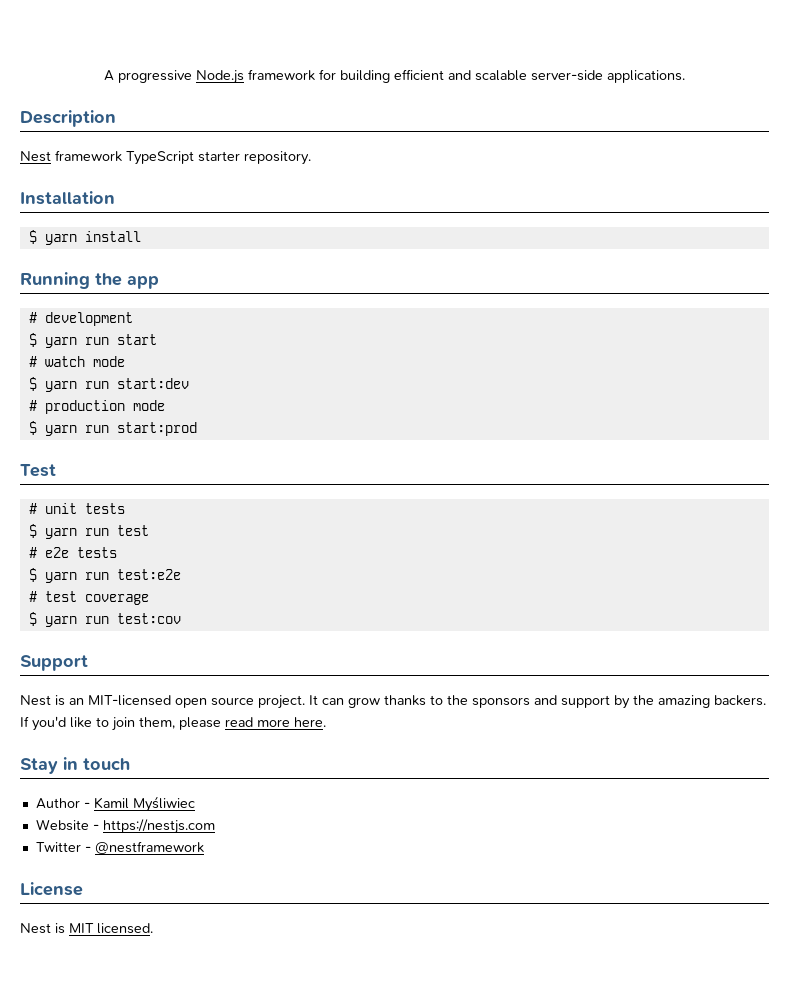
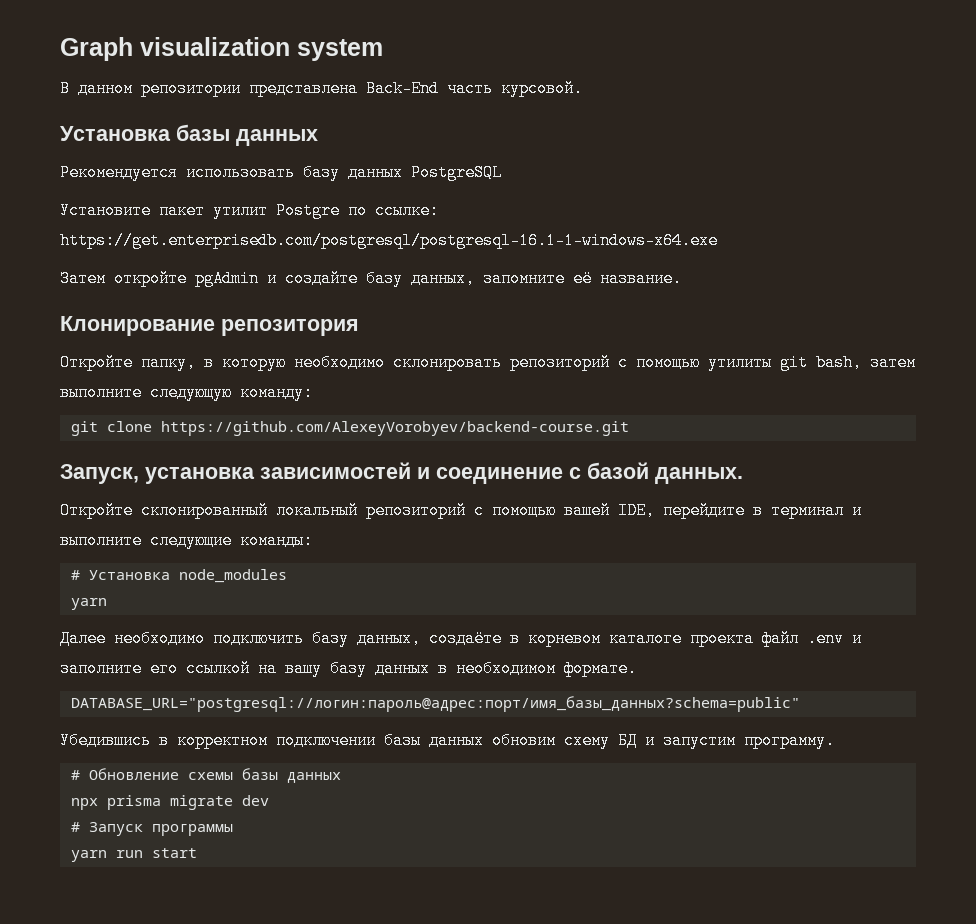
- A progressive Node.js framework for building efficient and scalable server-side applications.
- Description
- Nest framework TypeScript starter repository.
- Installation
- $ yarn install
- Running the app
- # development
- $ yarn run start
- # watch mode
- $ yarn run start:dev
- # production mode
- $ yarn run start:prod
- Test
- # unit tests
- $ yarn run test
- # e2e tests
- $ yarn run test:e2e
- # test coverage
- $ yarn run test:cov
- Support
- Nest is an MIT-licensed open source project. It can grow thanks to the sponsors and support by the amazing backers. If you'd like to join them, please read more here.
- Stay in touch
- Author - Kamil Myśliwiec
- Website - https://nestjs.com
- Twitter - @nestframework
- License
- Nest is MIT licensed.
+ Graph visualization system
+ В данном репозитории представлена Back-End часть курсовой.
+ Установка базы данных
+ Рекомендуется использовать базу данных PostgreSQL
+ Установите пакет утилит Postgre по ссылке: https://get.enterprisedb.com/postgresql/postgresql-16.1-1-windows-x64.exe
+ Затем откройте pgAdmin и создайте базу данных, запомните её название.
+ Клонирование репозитория
+ Откройте папку, в которую необходимо склонировать репозиторий с помощью утилиты git bash, затем выполните следующую команду:
+ git clone https://github.com/AlexeyVorobyev/backend-course.git
+ Запуск, установка зависимостей и соединение с базой данных.
+ Откройте склонированный локальный репозиторий с помощью вашей IDE, перейдите в терминал и выполните следующие команды:
+ # Установка node_modules
+ yarn
+ Далее необходимо подключить базу данных, создаёте в корневом каталоге проекта файл .env и заполните его ссылкой на вашу базу данных в необходимом формате.
+ DATABASE_URL="postgresql://логин:пароль@адрес:порт/имя_базы_данных?schema=public"
+ Убедившись в корректном подключении базы данных обновим схему БД и запустим программу.
+ # Обновление схемы базы данных
+ npx prisma migrate dev
+ # Запуск программы
+ yarn run start

